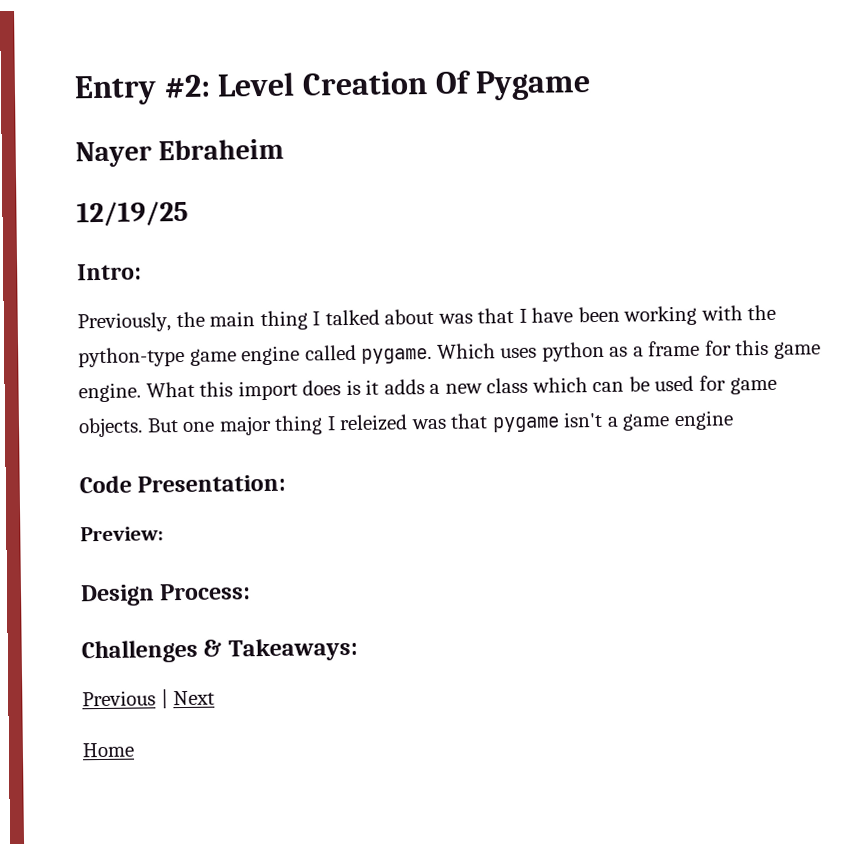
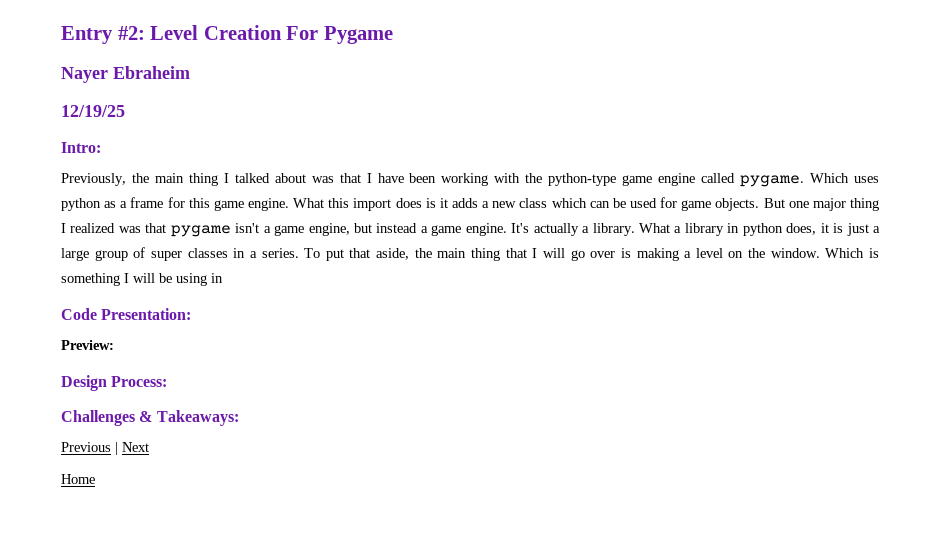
- Entry #2: Level Creation Of Pygame
+ Entry #2: Level Creation For Pygame
- But one major thing I releized was that pygame isn't a game engine
+ But one major thing I realized was that pygame isn't a game engine, but instead a game engine. It's actually a library. What a library in python does, it is just a large group of super classes in a series. To put that aside, the main thing that I will go over is making a level on the window. Which is something I will be using in

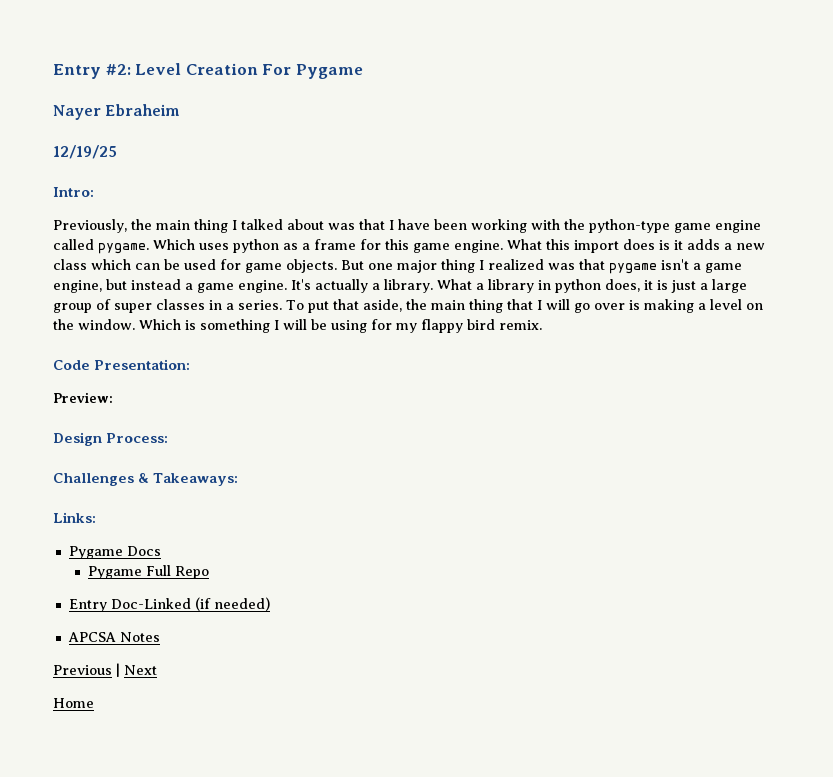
- Which is something I will be using in
+ Which is something I will be using for my flappy bird remix.
+ Links:
+ Pygame Docs
+ Pygame Full Repo
+ Entry Doc-Linked (if needed)
+ APCSA Notes

